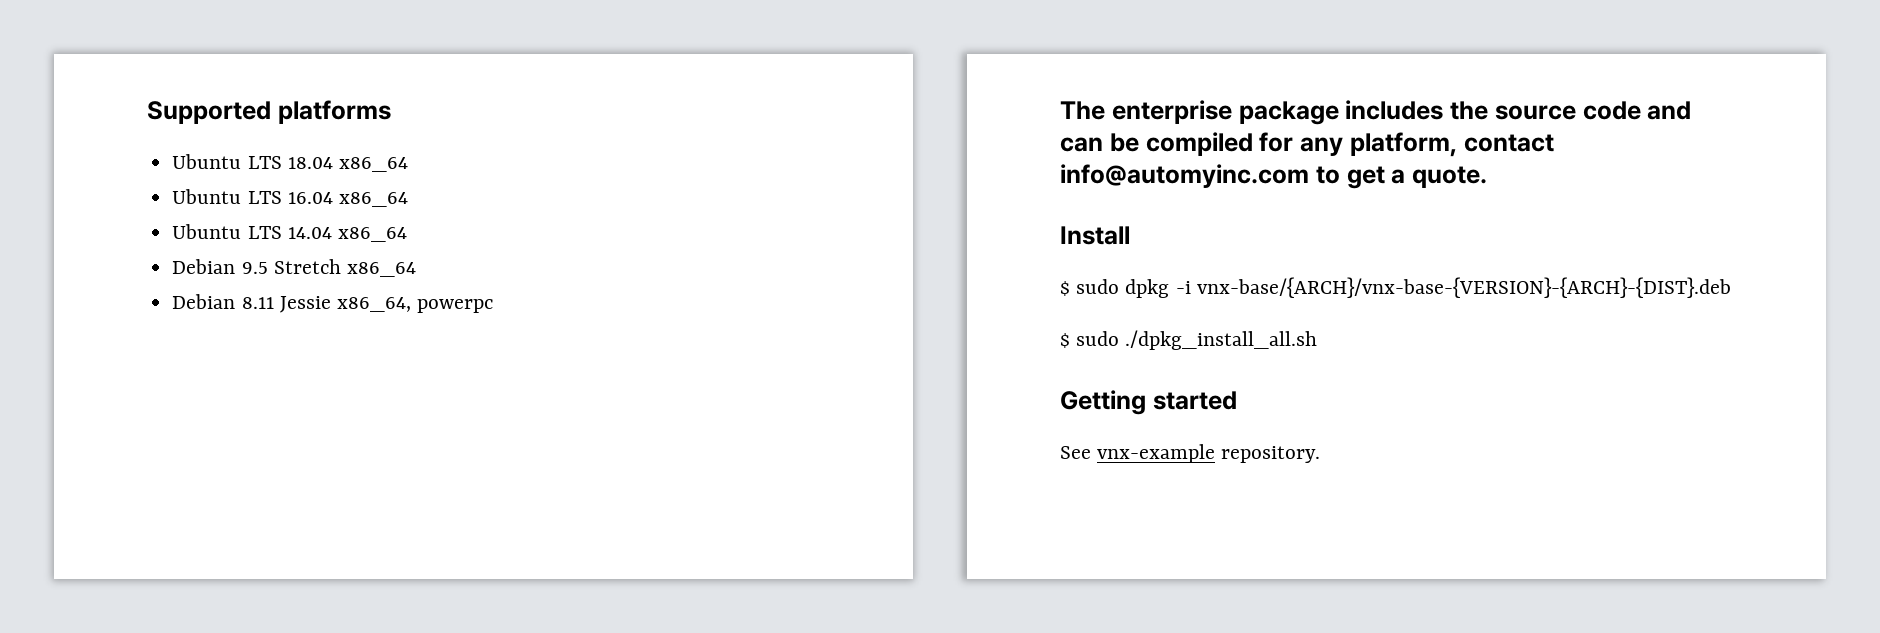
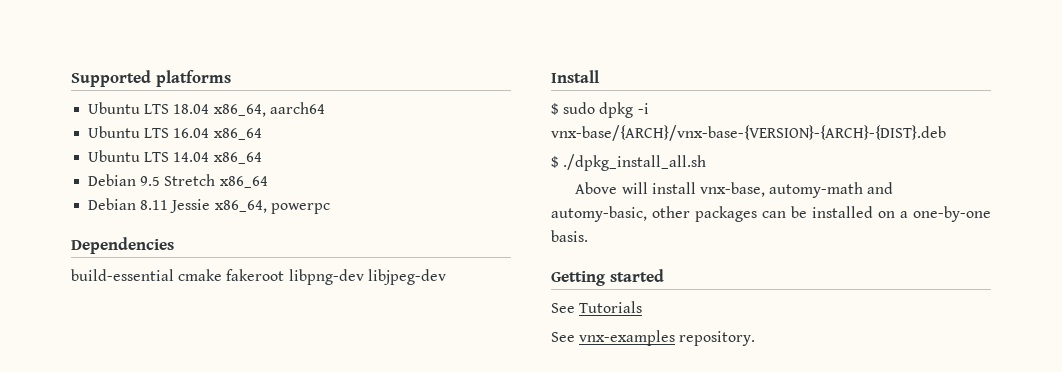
- Ubuntu LTS 18.04 x86_64
+ Ubuntu LTS 18.04 x86_64, aarch64
- The enterprise package includes the source code and can be compiled for any platform, contact info@automyinc.com to get a quote.
+ Dependencies
+ build-essential cmake fakeroot libpng-dev libjpeg-dev
- $ sudo ./dpkg_install_all.sh
+ $ ./dpkg_install_all.sh
+ Above will install vnx-base, automy-math and automy-basic, other packages can be installed on a one-by-one basis.
- See vnx-example repository.
+ See Tutorials
+ See vnx-examples repository.

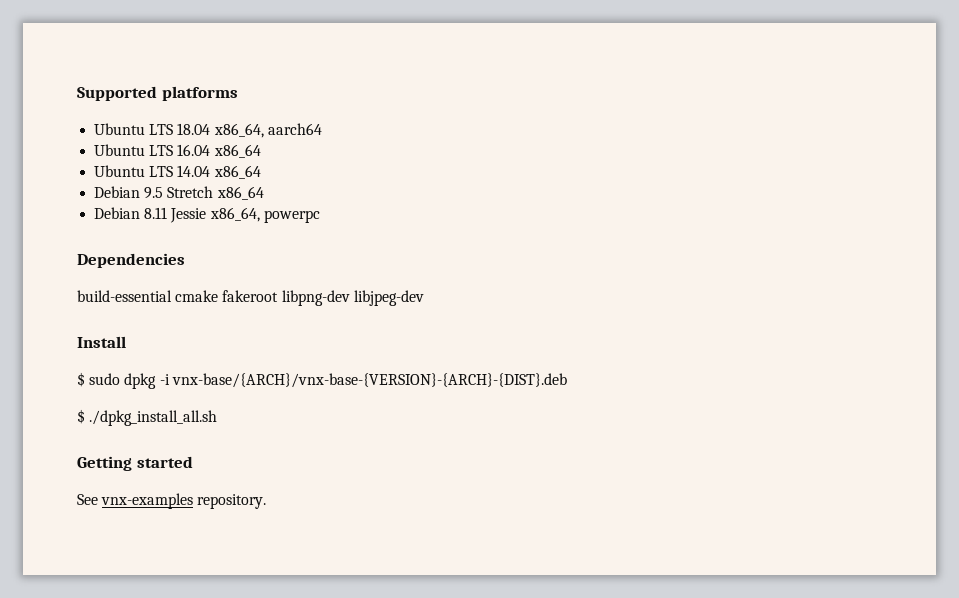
- Above will install vnx-base, automy-math and automy-basic, other packages can be installed on a one-by-one basis.
- See Tutorials

